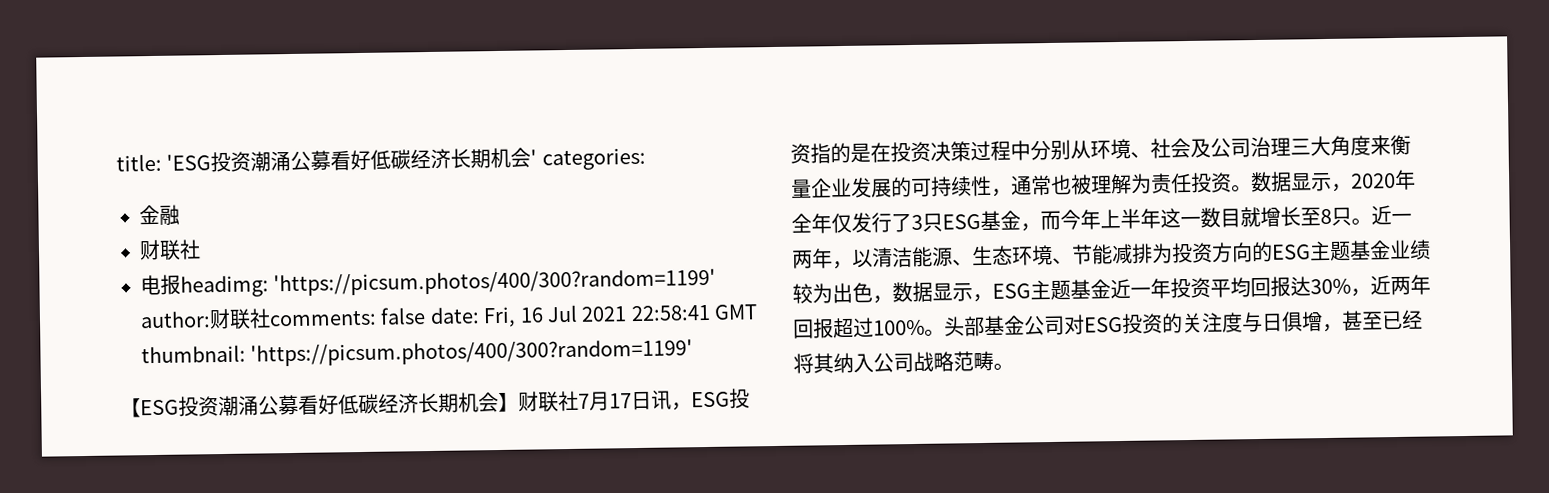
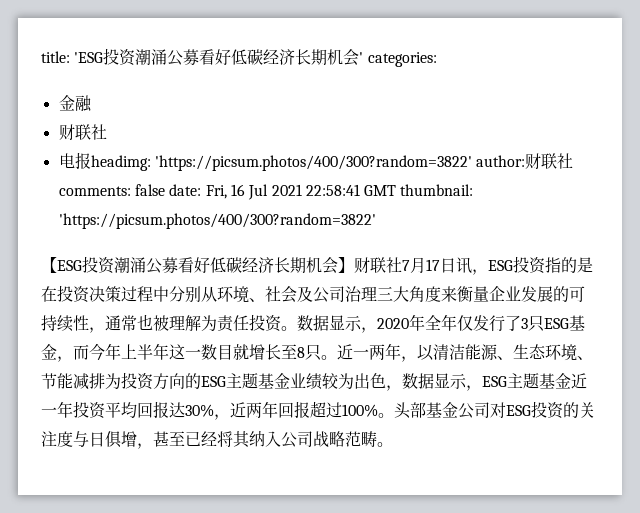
- 电报headimg: 'https://picsum.photos/400/300?random=1199' author:财联社comments: false date: Fri, 16 Jul 2021 22:58:41 GMT thumbnail: 'https://picsum.photos/400/300?random=1199'
+ 电报headimg: 'https://picsum.photos/400/300?random=3822' author:财联社comments: false date: Fri, 16 Jul 2021 22:58:41 GMT thumbnail: 'https://picsum.photos/400/300?random=3822'

